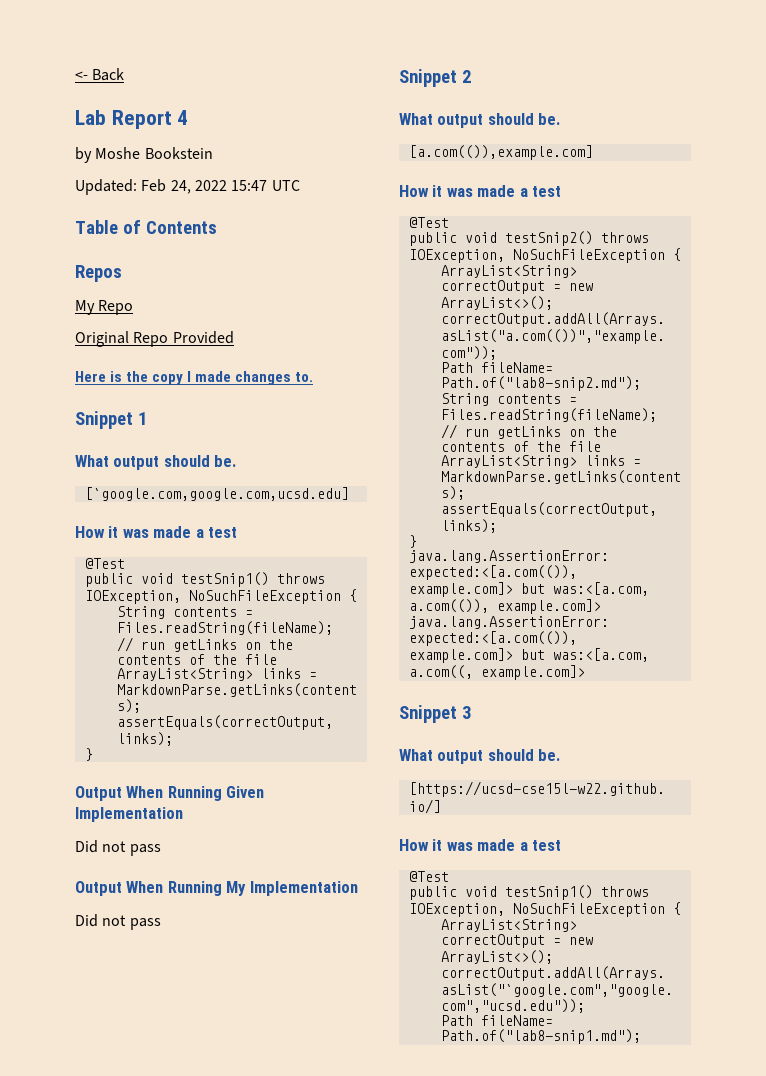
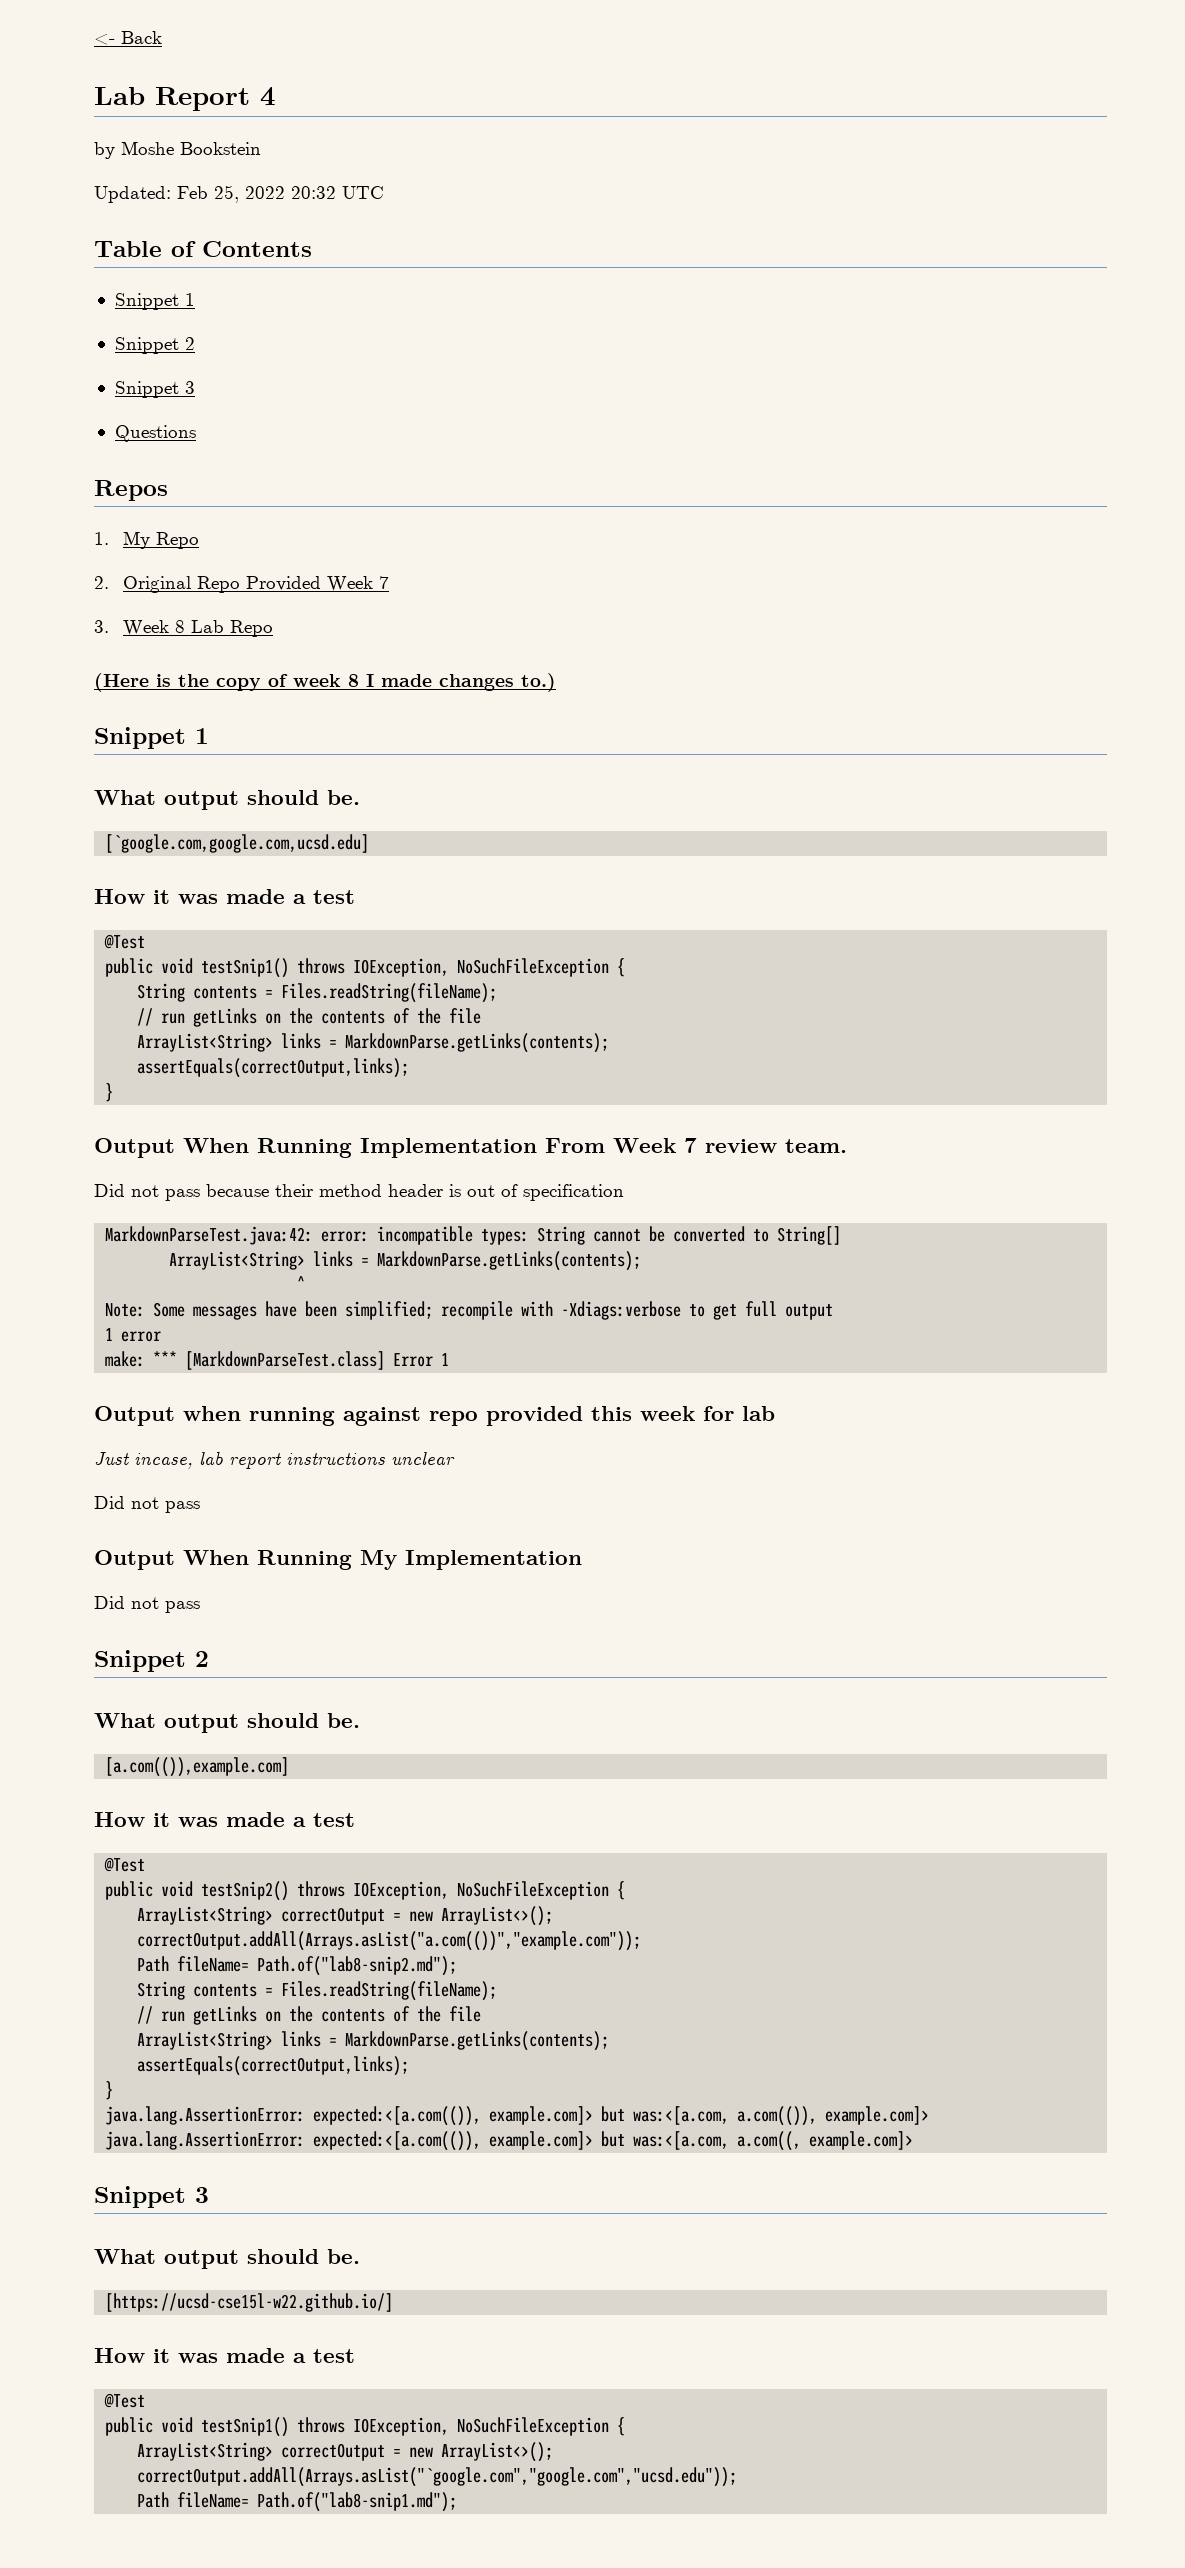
- Updated: Feb 24, 2022 15:47 UTC
+ Updated: Feb 25, 2022 20:32 UTC
  Table of Contents
+ Snippet 1
+ Snippet 2
+ Snippet 3
+ Questions
- My Repo
+ 1. My Repo
- Original Repo Provided
- Here is the copy I made changes to.
+ 2. Original Repo Provided Week 7
+ 3. Week 8 Lab Repo
+ (Here is the copy of week 8 I made changes to.)
- Output When Running Given Implementation
+ Output When Running Implementation From Week 7 review team.
+ Did not pass because their method header is out of specification
+ MarkdownParseTest.java:42: error: incompatible types: String cannot be converted to String[]
+ ArrayList<String> links = MarkdownParse.getLinks(contents);
+ ^
+ Note: Some messages have been simplified; recompile with -Xdiags:verbose to get full output
+ 1 error
+ make: *** [MarkdownParseTest.class] Error 1
+ Output when running against repo provided this week for lab
+ Just incase, lab report instructions unclear

